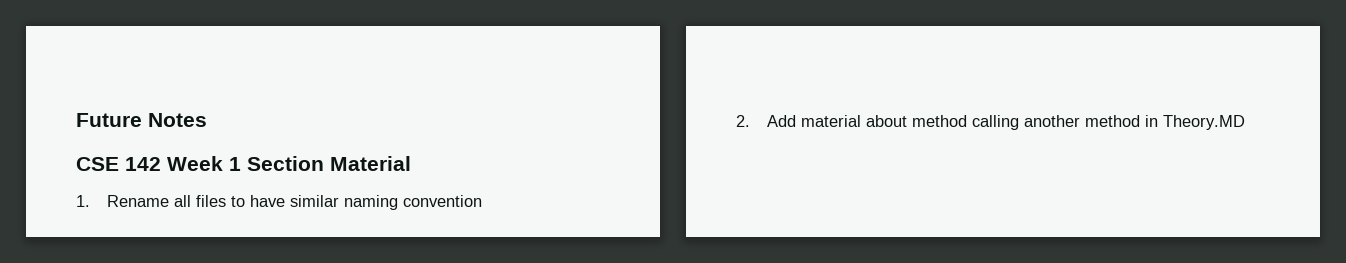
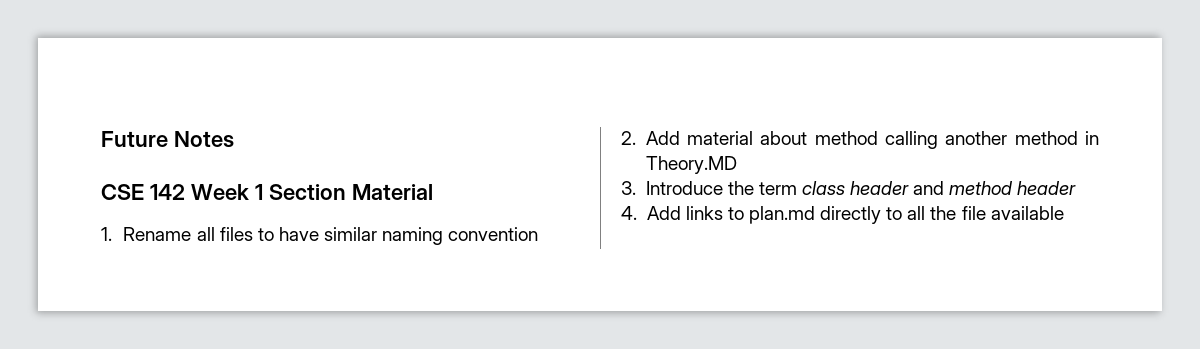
+ 3. Introduce the term class header and method header
+ 4. Add links to plan.md directly to all the file available

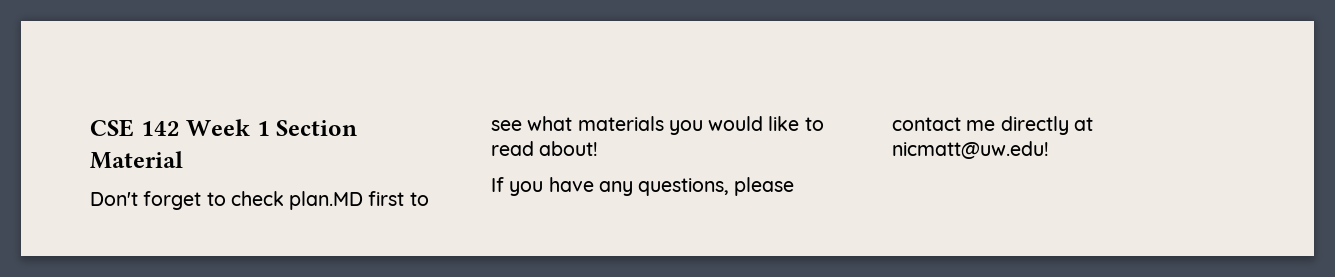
- Future Notes
- 1. Rename all files to have similar naming convention
- 2. Add material about method calling another method in Theory.MD
- 3. Introduce the term class header and method header
- 4. Add links to plan.md directly to all the file available
+ Don't forget to check plan.MD first to see what materials you would like to read about!
+ If you have any questions, please contact me directly at nicmatt@uw.edu!

